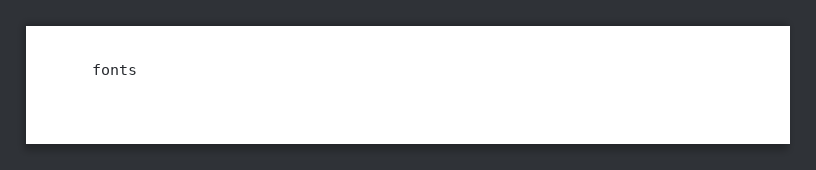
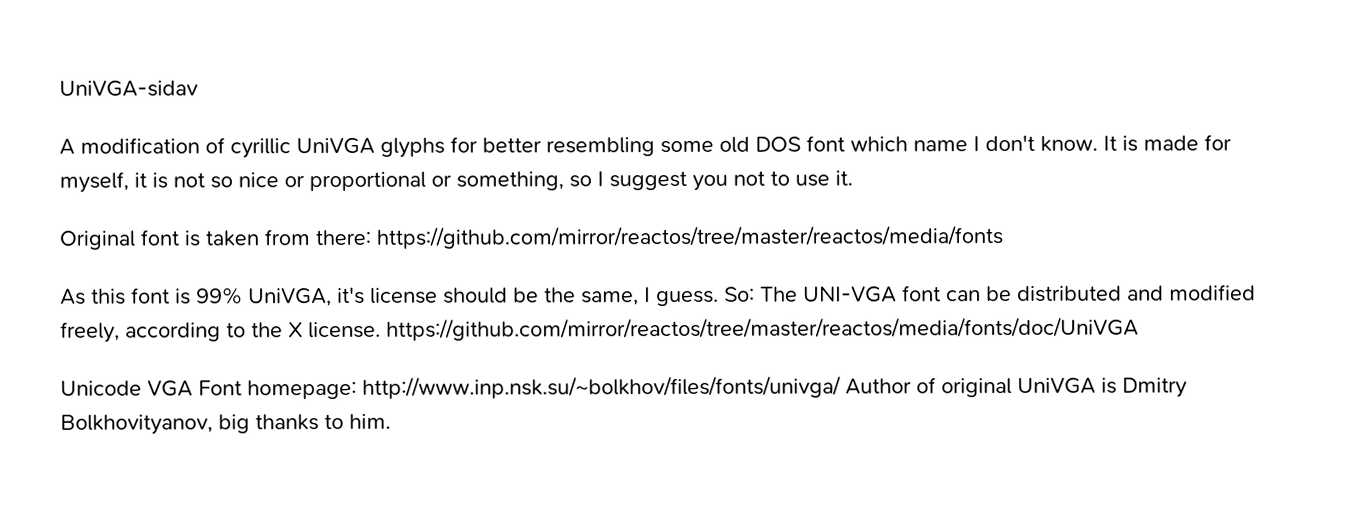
- fonts
+ UniVGA-sidav
+ A modification of cyrillic UniVGA glyphs for better resembling some old DOS font which name I don't know. It is made for myself, it is not so nice or proportional or something, so I suggest you not to use it.
+ Original font is taken from there: https://github.com/mirror/reactos/tree/master/reactos/media/fonts
+ As this font is 99% UniVGA, it's license should be the same, I guess. So: The UNI-VGA font can be distributed and modified freely, according to the X license. https://github.com/mirror/reactos/tree/master/reactos/media/fonts/doc/UniVGA
+ Unicode VGA Font homepage: http://www.inp.nsk.su/~bolkhov/files/fonts/univga/ Author of original UniVGA is Dmitry Bolkhovityanov, big thanks to him.

